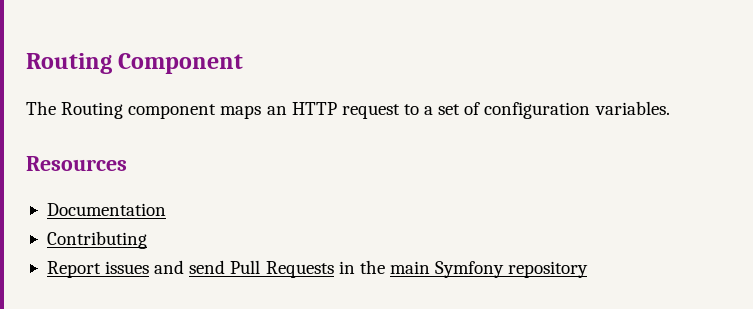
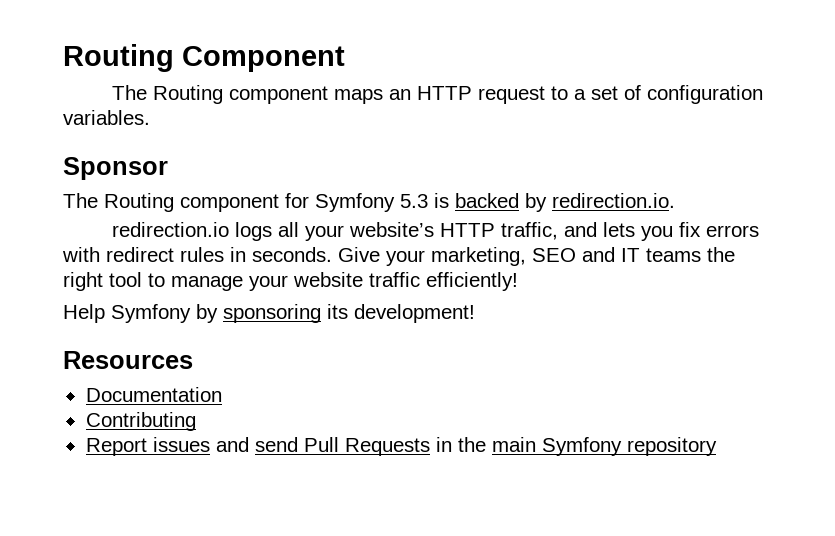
+ Sponsor
+ The Routing component for Symfony 5.3 is backed by redirection.io.
+ redirection.io logs all your website’s HTTP traffic, and lets you fix errors with redirect rules in seconds. Give your marketing, SEO and IT teams the right tool to manage your website traffic efficiently!
+ Help Symfony by sponsoring its development!

